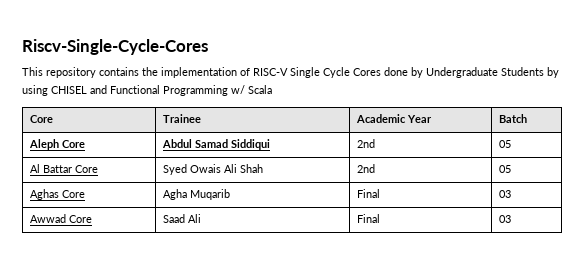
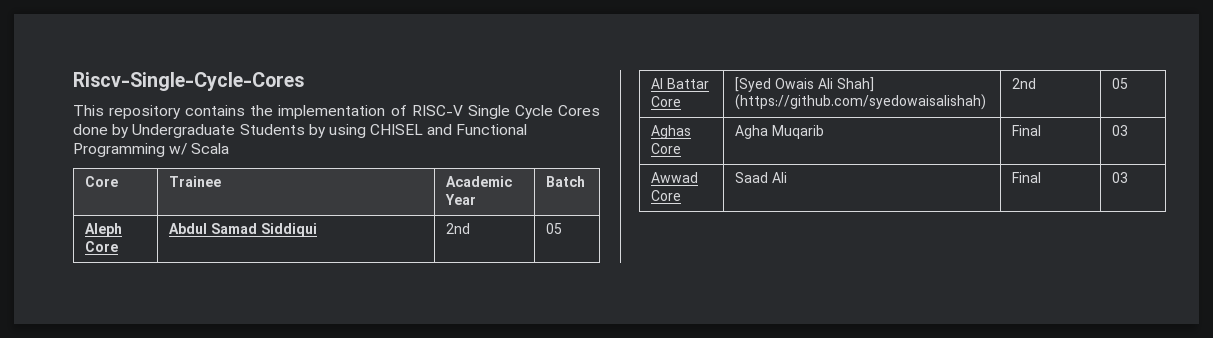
- Al Battar Core | Syed Owais Ali Shah | 2nd | 05
+ Al Battar Core | [Syed Owais Ali Shah] (https://github.com/syedowaisalishah) | 2nd | 05

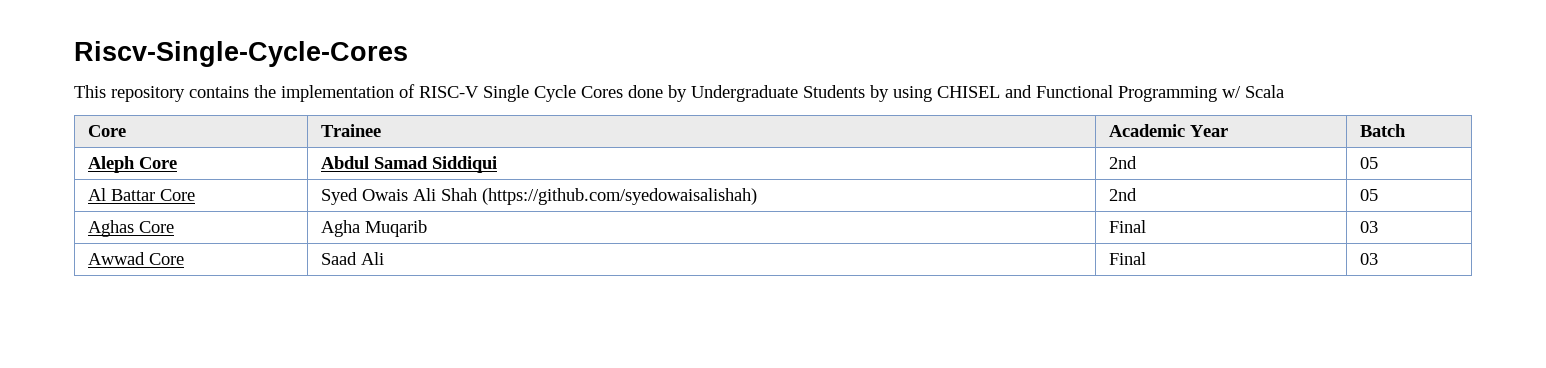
- Al Battar Core | [Syed Owais Ali Shah] (https://github.com/syedowaisalishah) | 2nd | 05
+ Al Battar Core | Syed Owais Ali Shah (https://github.com/syedowaisalishah) | 2nd | 05

